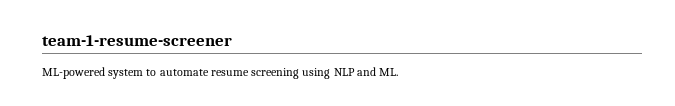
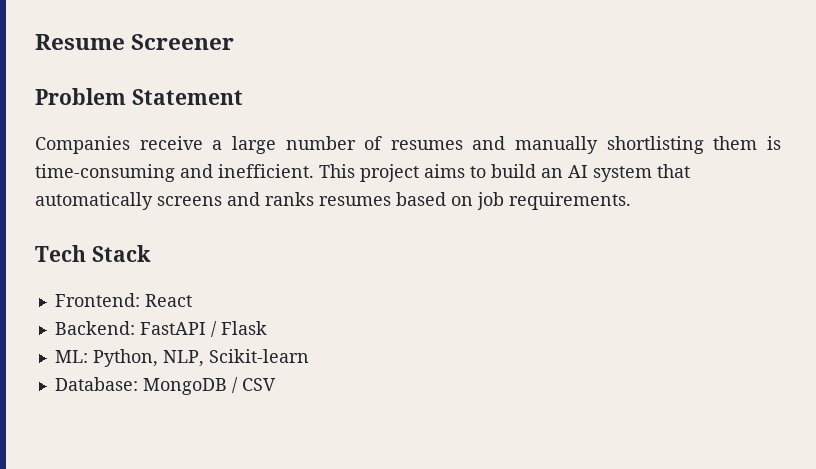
- team-1-resume-screener
- ML-powered system to automate resume screening using NLP and ML.
+ Resume Screener
+ Problem Statement
+ Companies receive a large number of resumes and manually shortlisting them is time-consuming and inefficient. This project aims to build an AI system that automatically screens and ranks resumes based on job requirements.
+ Tech Stack
+ Frontend: React
+ Backend: FastAPI / Flask
+ ML: Python, NLP, Scikit-learn
+ Database: MongoDB / CSV

